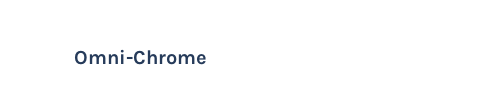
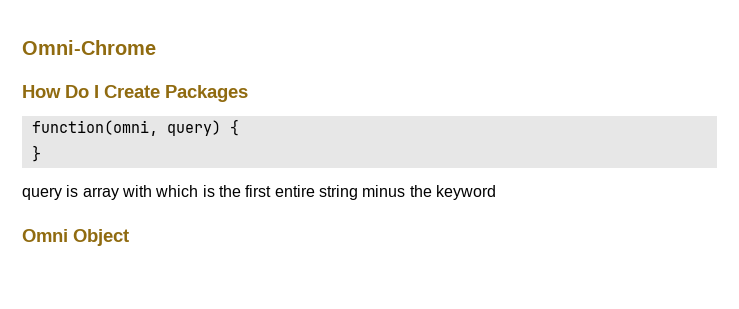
+ How Do I Create Packages
+ function(omni, query) {
+ }
+ query is array with which is the first entire string minus the keyword
+ Omni Object

